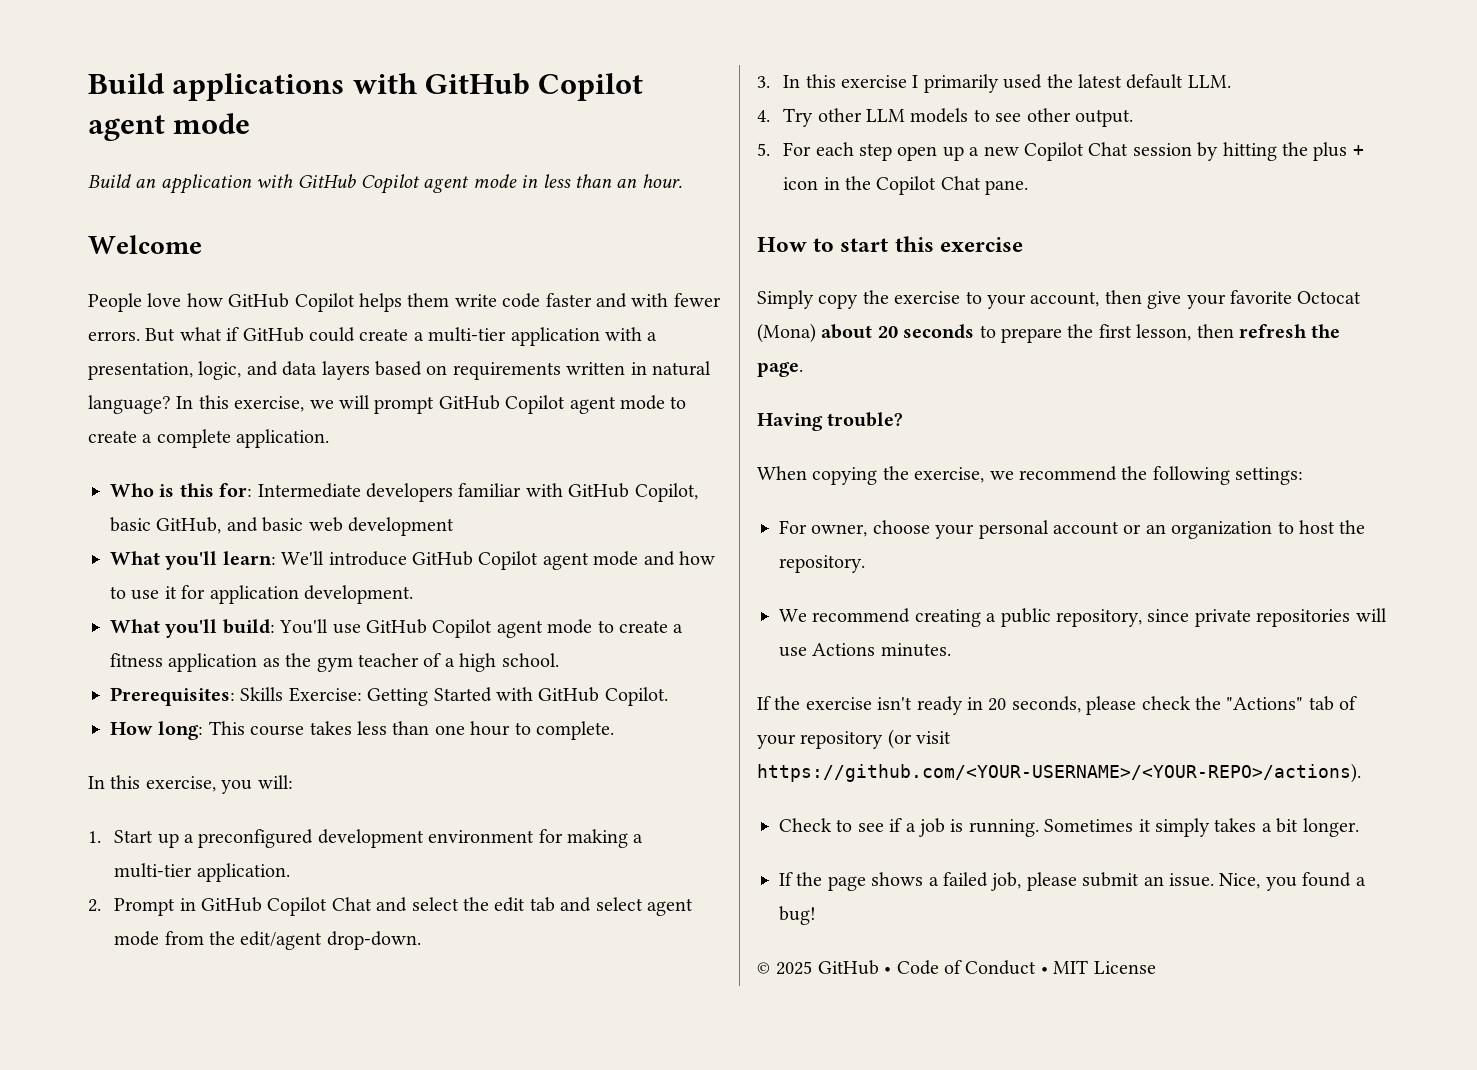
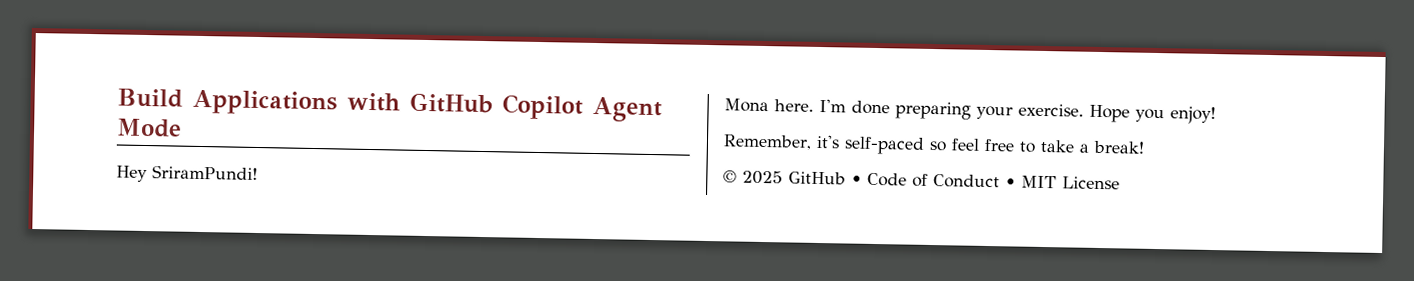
- Build applications with GitHub Copilot agent mode
- Build an application with GitHub Copilot agent mode in less than an hour.
- Welcome
- People love how GitHub Copilot helps them write code faster and with fewer errors. But what if GitHub could create a multi-tier application with a presentation, logic, and data layers based on requirements written in natural language? In this exercise, we will prompt GitHub Copilot agent mode to create a complete application.
- Who is this for: Intermediate developers familiar with GitHub Copilot, basic GitHub, and basic web development
- What you'll learn: We'll introduce GitHub Copilot agent mode and how to use it for application development.
- What you'll build: You'll use GitHub Copilot agent mode to create a fitness application as the gym teacher of a high school.
- Prerequisites: Skills Exercise: Getting Started with GitHub Copilot.
- How long: This course takes less than one hour to complete.
- In this exercise, you will:
- 1. Start up a preconfigured development environment for making a multi-tier application.
- 2. Prompt in GitHub Copilot Chat and select the edit tab and select agent mode from the edit/agent drop-down.
- 3. In this exercise I primarily used the latest default LLM.
- 4. Try other LLM models to see other output.
- 5. For each step open up a new Copilot Chat session by hitting the plus + icon in the Copilot Chat pane.
- How to start this exercise
- Simply copy the exercise to your account, then give your favorite Octocat (Mona) about 20 seconds to prepare the first lesson, then refresh the page.
- Having trouble?
- When copying the exercise, we recommend the following settings:
- For owner, choose your personal account or an organization to host the repository.
- We recommend creating a public repository, since private repositories will use Actions minutes.
- If the exercise isn't ready in 20 seconds, please check the "Actions" tab of your repository (or visit https://github.com/<YOUR-USERNAME>/<YOUR-REPO>/actions).
- Check to see if a job is running. Sometimes it simply takes a bit longer.
- If the page shows a failed job, please submit an issue. Nice, you found a bug!
+ Build Applications with GitHub Copilot Agent Mode
+ Hey SriramPundi!
+ Mona here. I'm done preparing your exercise. Hope you enjoy!
+ Remember, it's self-paced so feel free to take a break!

